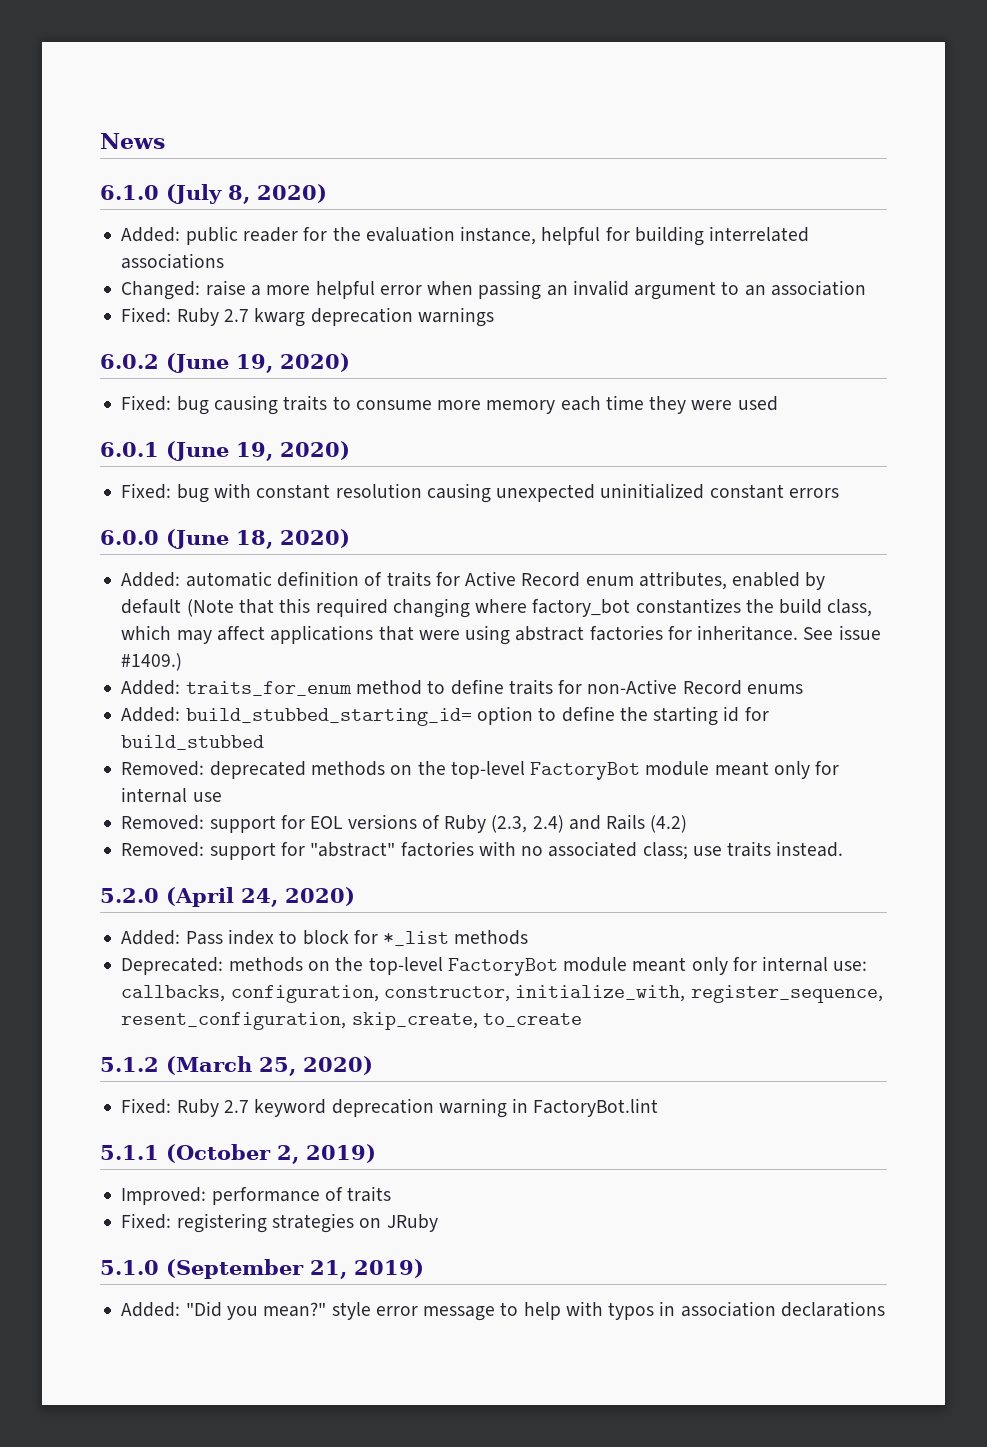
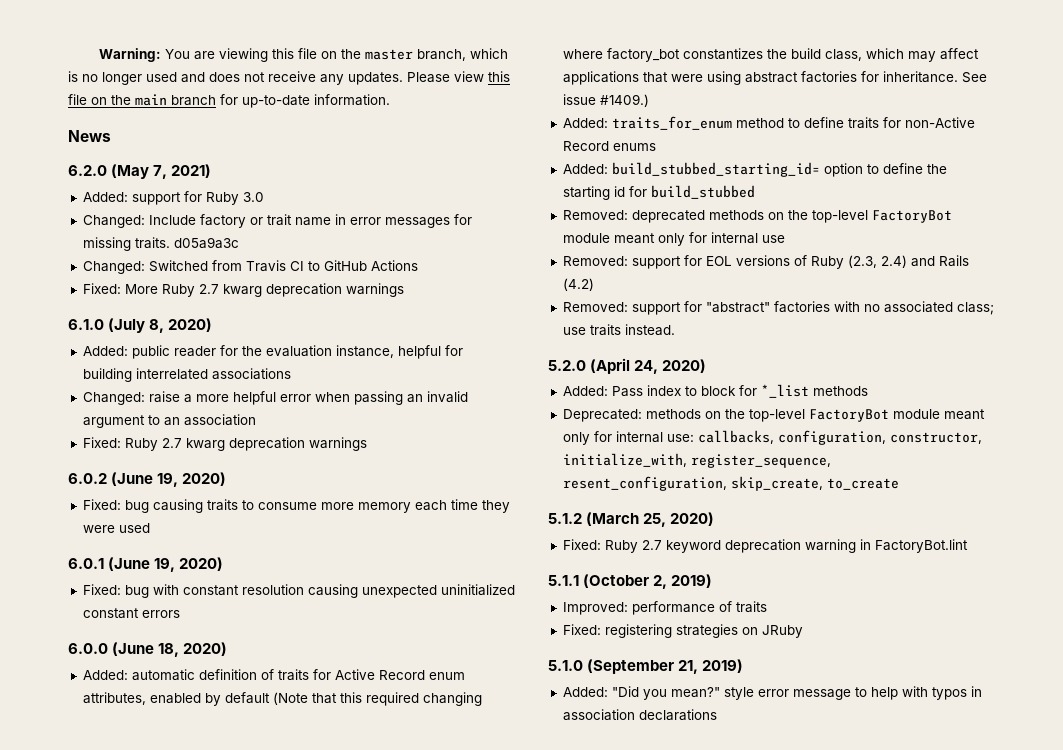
+ Warning: You are viewing this file on the master branch, which is no longer used and does not receive any updates. Please view this file on the main branch for up-to-date information.
  News
+ 6.2.0 (May 7, 2021)
+ Added: support for Ruby 3.0
+ Changed: Include factory or trait name in error messages for missing traits. d05a9a3c
+ Changed: Switched from Travis CI to GitHub Actions
+ Fixed: More Ruby 2.7 kwarg deprecation warnings

